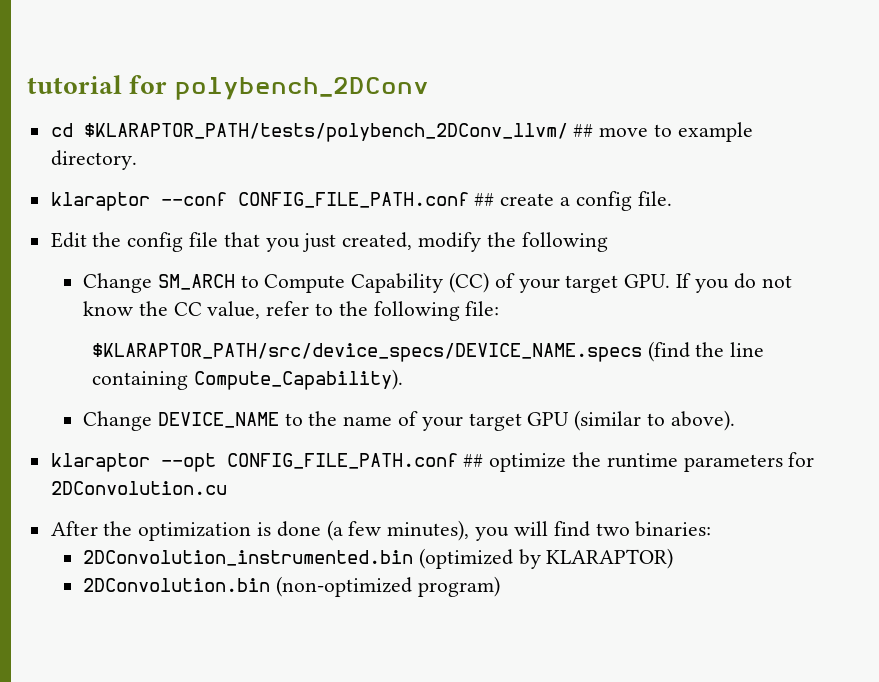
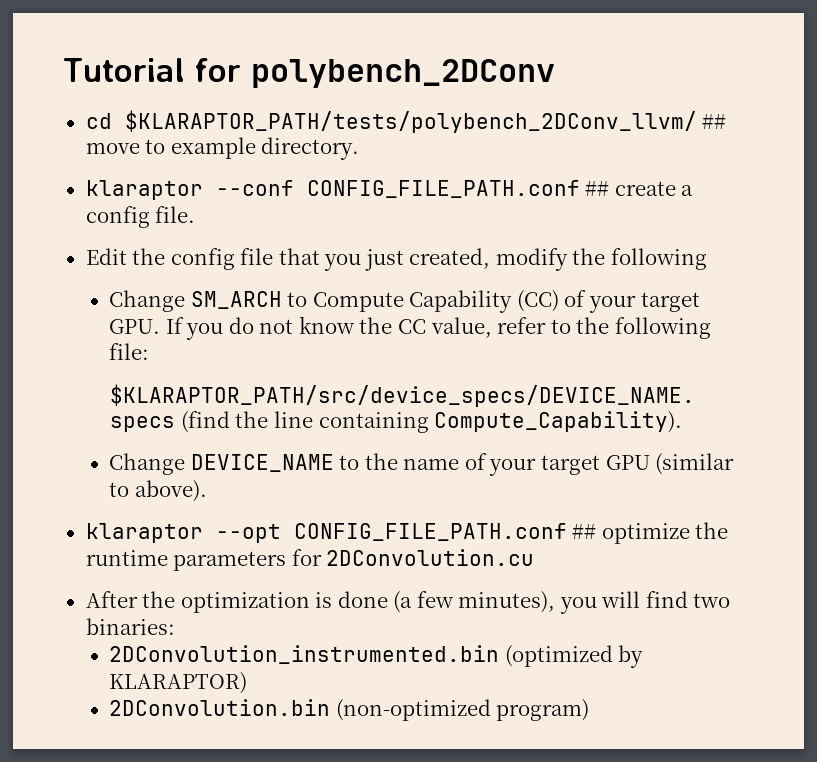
- tutorial for polybench_2DConv
+ Tutorial for polybench_2DConv

